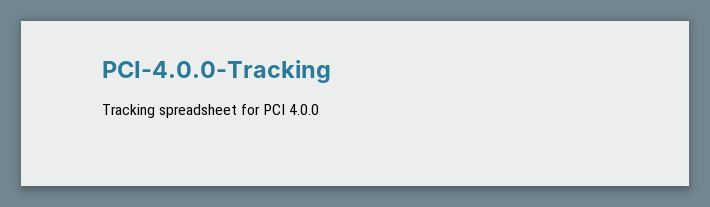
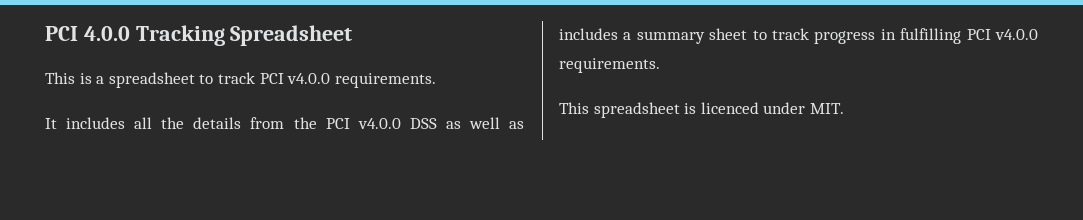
- PCI-4.0.0-Tracking
- Tracking spreadsheet for PCI 4.0.0
+ PCI 4.0.0 Tracking Spreadsheet
+ This is a spreadsheet to track PCI v4.0.0 requirements.
+ It includes all the details from the PCI v4.0.0 DSS as well as includes a summary sheet to track progress in fulfilling PCI v4.0.0 requirements.
+ This spreadsheet is licenced under MIT.

